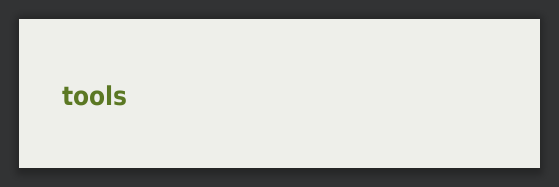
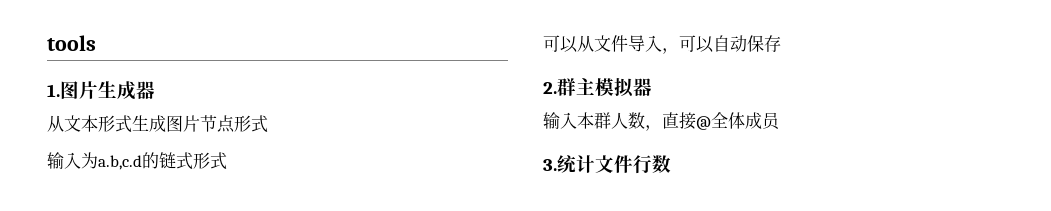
+ 1.图片生成器
+ 从文本形式生成图片节点形式
+ 输入为a.b,c.d的链式形式
+ 可以从文件导入，可以自动保存
+ 2.群主模拟器
+ 输入本群人数，直接@全体成员
+ 3.统计文件行数

